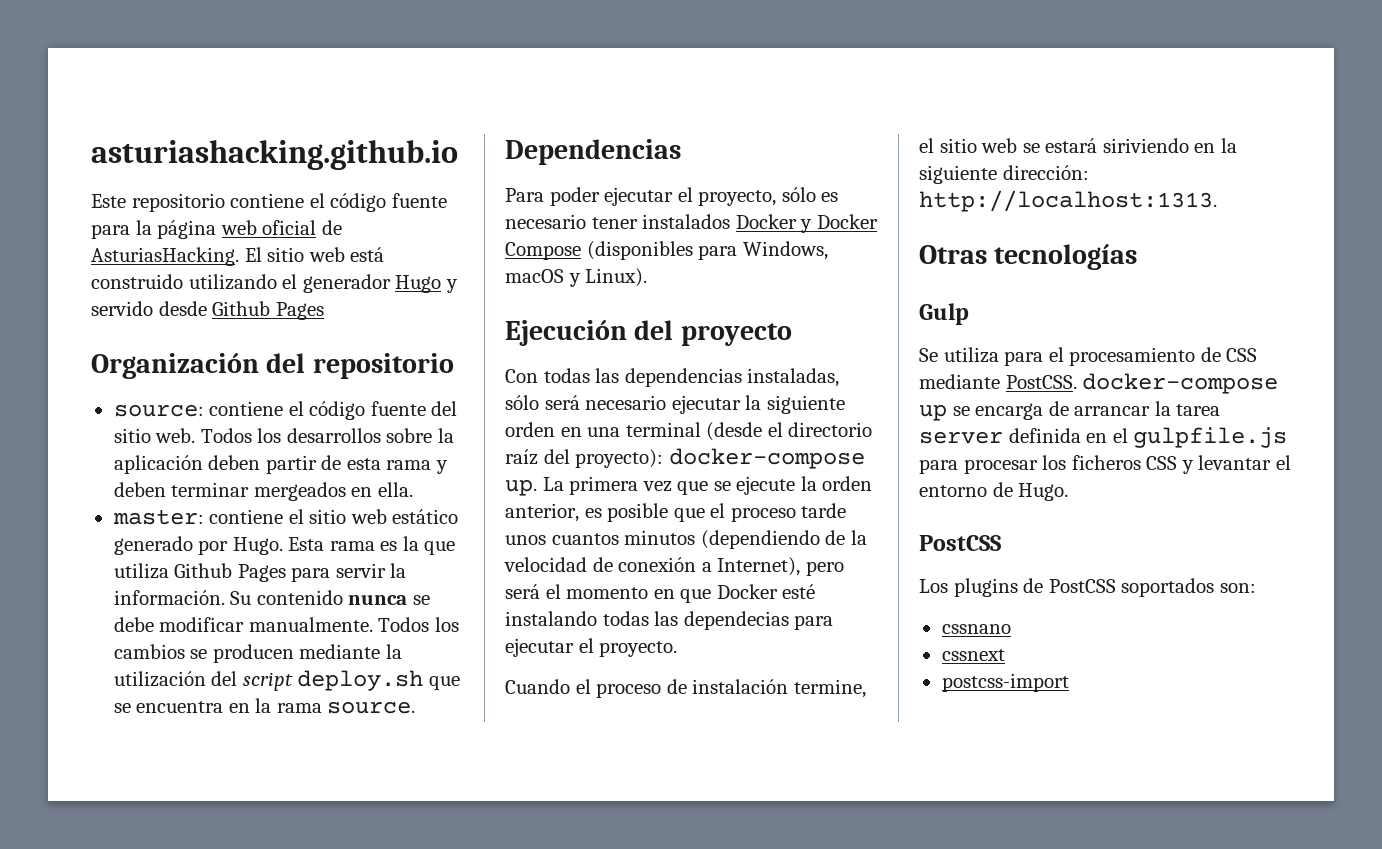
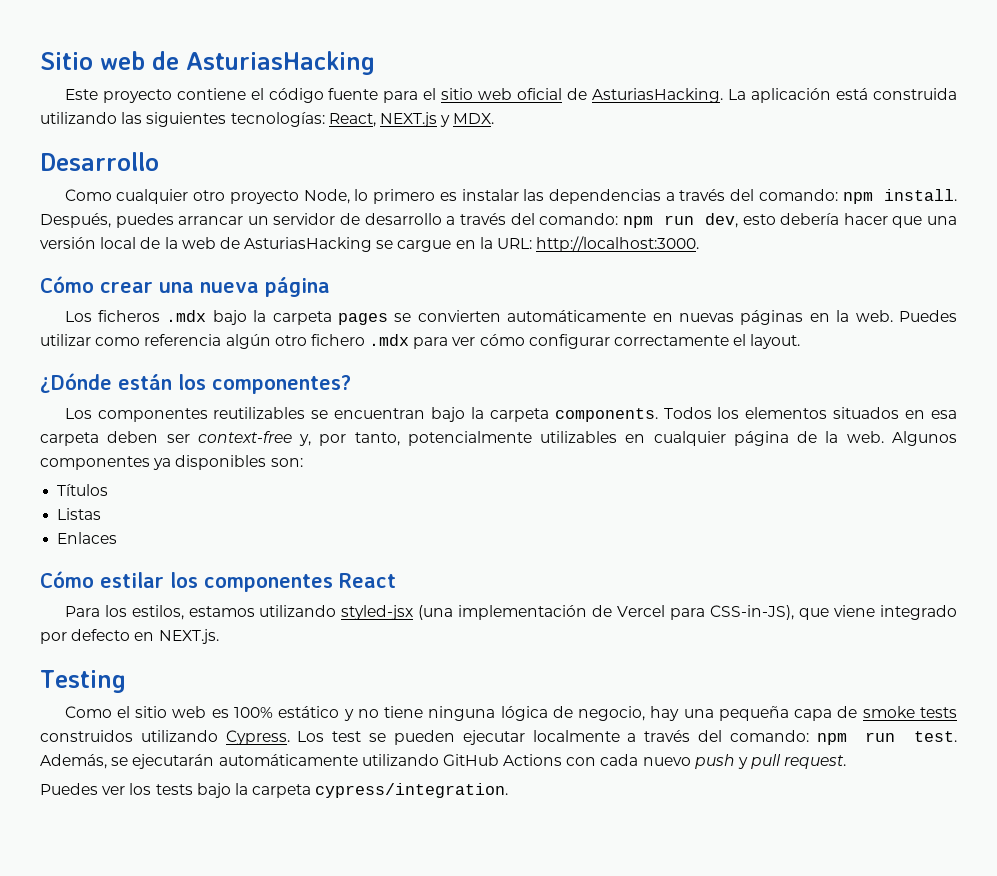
- asturiashacking.github.io
+ Sitio web de AsturiasHacking
- Este repositorio contiene el código fuente para la página web oficial de AsturiasHacking.
+ Este proyecto contiene el código fuente para el sitio web oficial de AsturiasHacking.
- El sitio web está construido utilizando el generador Hugo y servido desde Github Pages
- Organización del repositorio
- source: contiene el código fuente del sitio web. Todos los desarrollos sobre la aplicación deben partir de esta rama y deben terminar mergeados en ella.
- master: contiene el sitio web estático generado por Hugo. Esta rama es la que utiliza Github Pages para servir la información. Su contenido nunca se debe modificar manualmente. Todos los cambios se producen mediante la utilización del script deploy.sh que se encuentra en la rama source.
- Dependencias
- Para poder ejecutar el proyecto, sólo es necesario tener instalados Docker y Docker Compose (disponibles para Windows, macOS y Linux).
- Ejecución del proyecto
- Con todas las dependencias instaladas, sólo será necesario ejecutar la siguiente orden en una terminal (desde el directorio raíz del proyecto): docker-compose up. La primera vez que se ejecute la orden anterior, es posible que el proceso tarde unos cuantos minutos (dependiendo de la velocidad de conexión a Internet), pero será el momento en que Docker esté instalando todas las dependecias para ejecutar el proyecto.
- Cuando el proceso de instalación termine, el sitio web se estará siriviendo en la siguiente dirección: http://localhost:1313.
- Otras tecnologías
- Gulp
- Se utiliza para el procesamiento de CSS mediante PostCSS. docker-compose up se encarga de arrancar la tarea server definida en el gulpfile.js para procesar los ficheros CSS y levantar el entorno de Hugo.
- PostCSS
- Los plugins de PostCSS soportados son:
- cssnano
- cssnext
- postcss-import
+ La aplicación está construida utilizando las siguientes tecnologías: React, NEXT.js y MDX.
+ Desarrollo
+ Como cualquier otro proyecto Node, lo primero es instalar las dependencias a través del comando: npm install. Después, puedes arrancar un servidor de desarrollo a través del comando: npm run dev, esto debería hacer que una versión local de la web de AsturiasHacking se cargue en la URL: http://localhost:3000.
+ Cómo crear una nueva página
+ Los ficheros .mdx bajo la carpeta pages se convierten automáticamente en nuevas páginas en la web. Puedes utilizar como referencia algún otro fichero .mdx para ver cómo configurar correctamente el layout.
+ ¿Dónde están los componentes?
+ Los componentes reutilizables se encuentran bajo la carpeta components. Todos los elementos situados en esa carpeta deben ser context-free y, por tanto, potencialmente utilizables en cualquier página de la web. Algunos componentes ya disponibles son:
+ Títulos
+ Listas
+ Enlaces
+ Cómo estilar los componentes React
+ Para los estilos, estamos utilizando styled-jsx (una implementación de Vercel para CSS-in-JS), que viene integrado por defecto en NEXT.js.
+ Testing
+ Como el sitio web es 100% estático y no tiene ninguna lógica de negocio, hay una pequeña capa de smoke tests construidos utilizando Cypress. Los test se pueden ejecutar localmente a través del comando: npm run test. Además, se ejecutarán automáticamente utilizando GitHub Actions con cada nuevo push y pull request.
+ Puedes ver los tests bajo la carpeta cypress/integration.

